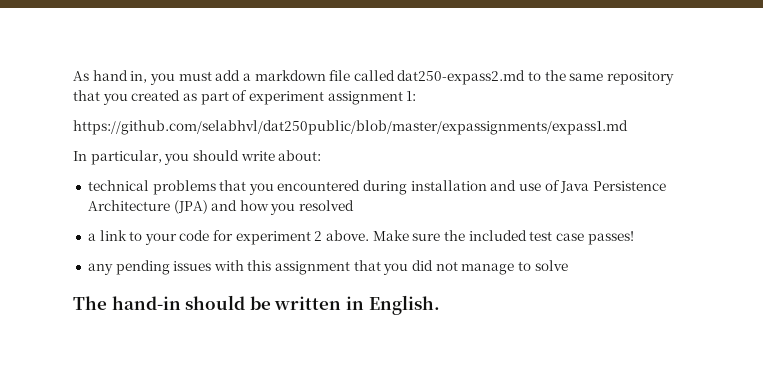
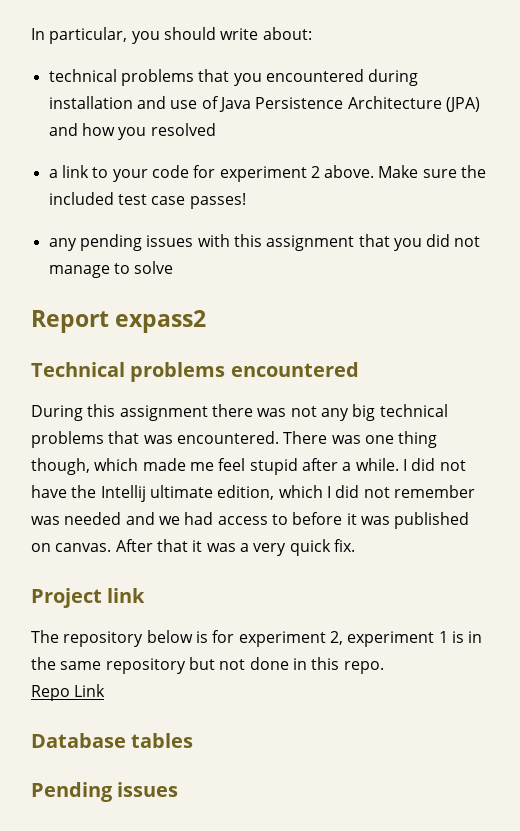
- As hand in, you must add a markdown file called dat250-expass2.md to the same repository that you created as part of experiment assignment 1:
- https://github.com/selabhvl/dat250public/blob/master/expassignments/expass1.md
- The hand-in should be written in English.
+ Report expass2
+ Technical problems encountered
+ During this assignment there was not any big technical problems that was encountered. There was one thing though, which made me feel stupid after a while. I did not have the Intellij ultimate edition, which I did not remember was needed and we had access to before it was published on canvas. After that it was a very quick fix.
+ Project link
+ The repository below is for experiment 2, experiment 1 is in the same repository but not done in this repo.
+ Repo Link
+ Database tables
+ Pending issues

